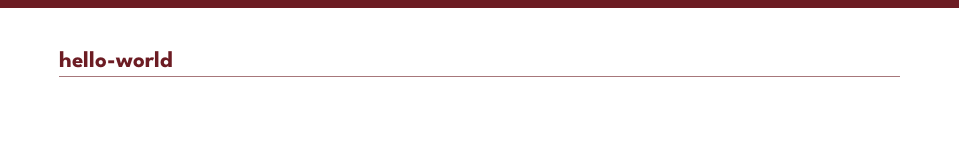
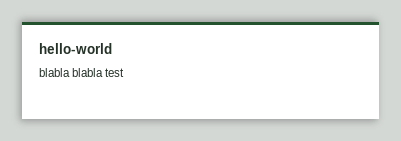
+ blabla blabla test

